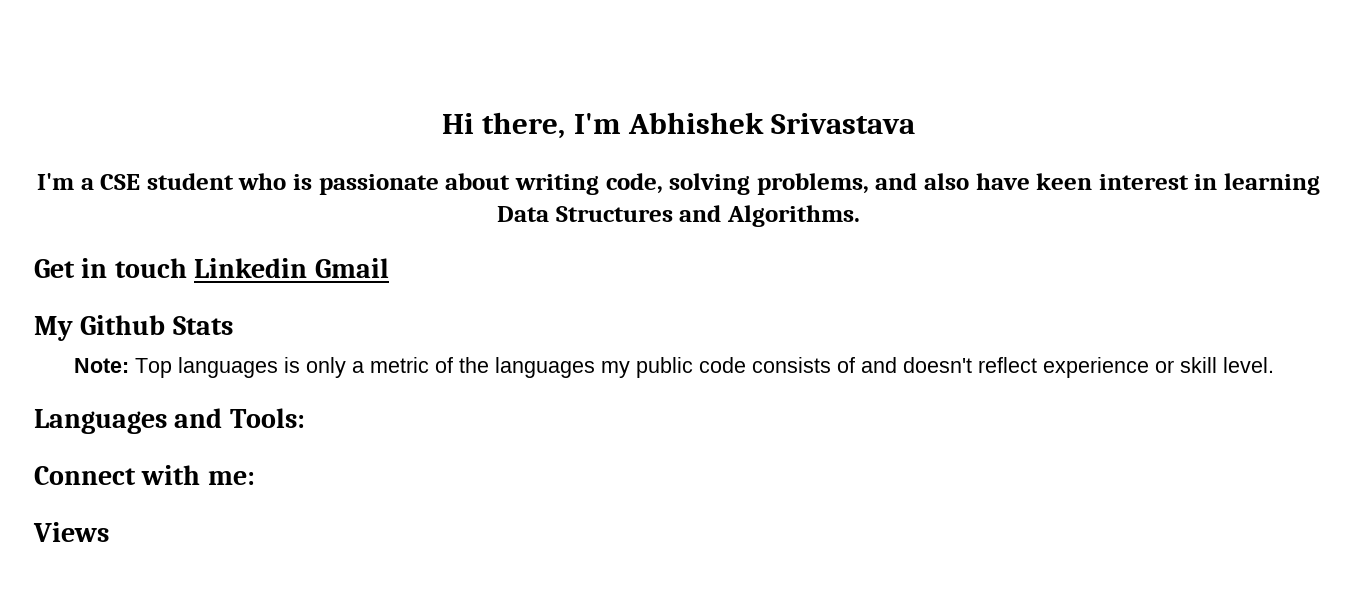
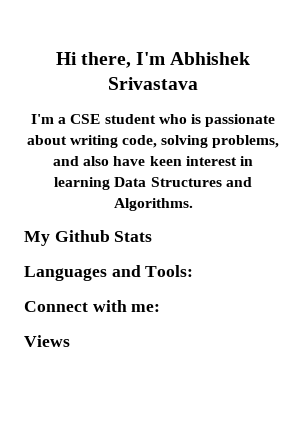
- Get in touch Linkedin Gmail
  My Github Stats
- Note: Top languages is only a metric of the languages my public code consists of and doesn't reflect experience or skill level.

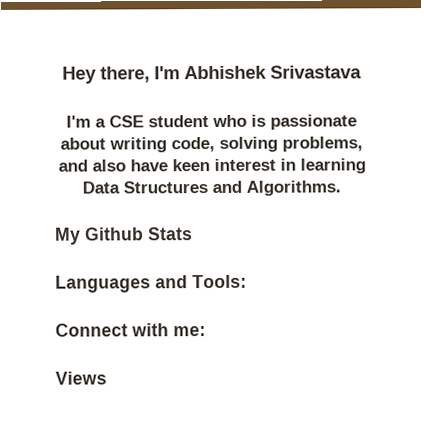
- Hi there, I'm Abhishek Srivastava
+ Hey there, I'm Abhishek Srivastava

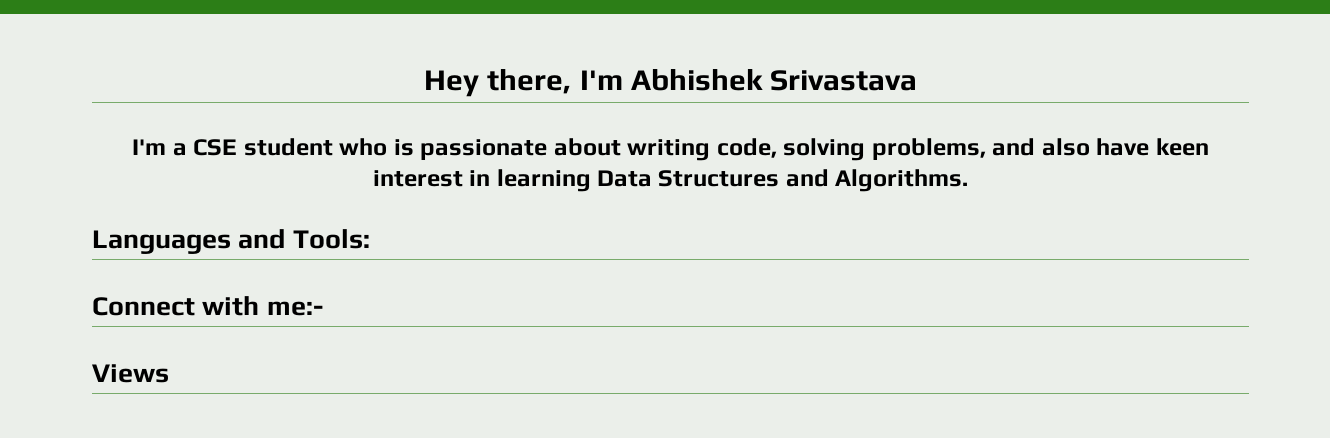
- My Github Stats
- Connect with me:
+ Connect with me:-

